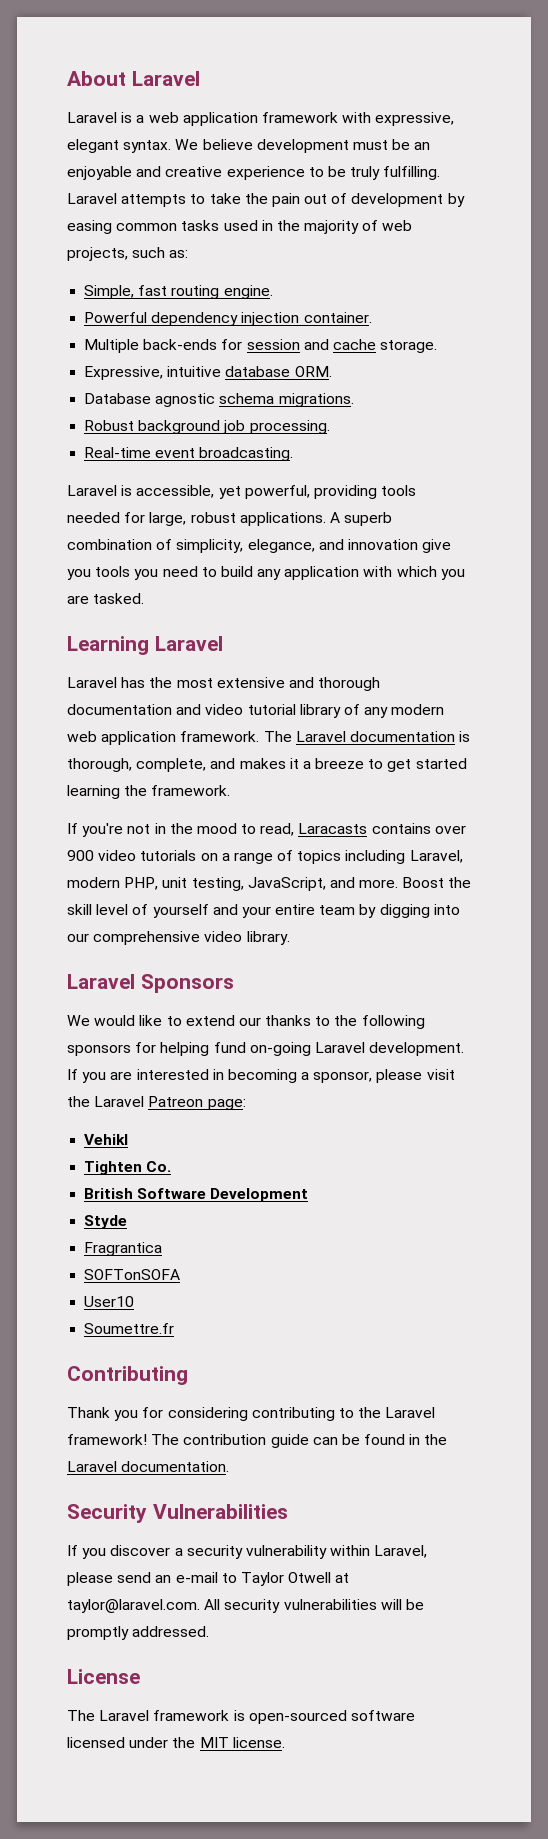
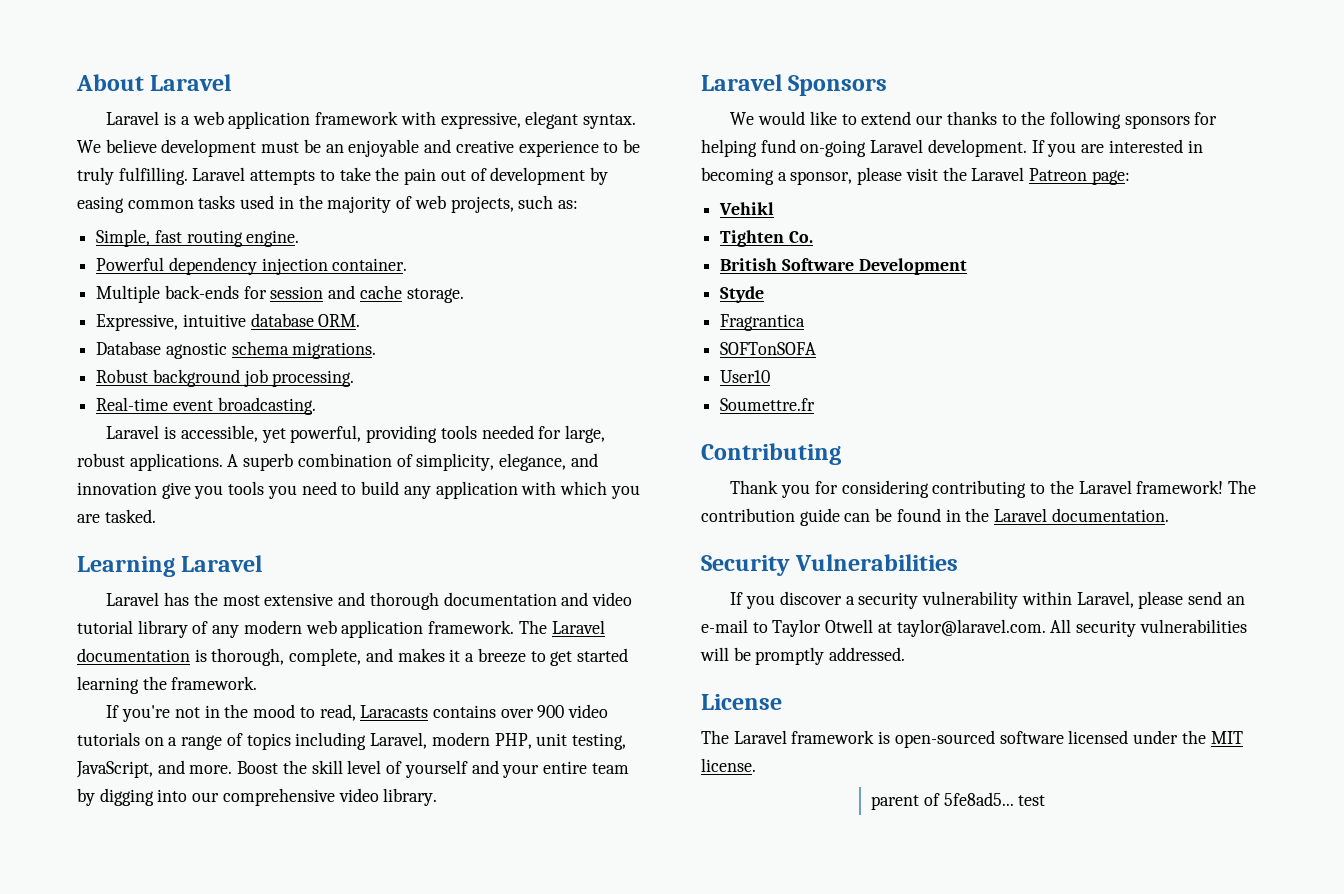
+ parent of 5fe8ad5... test

